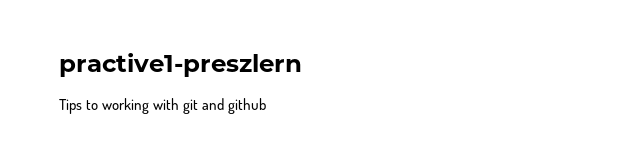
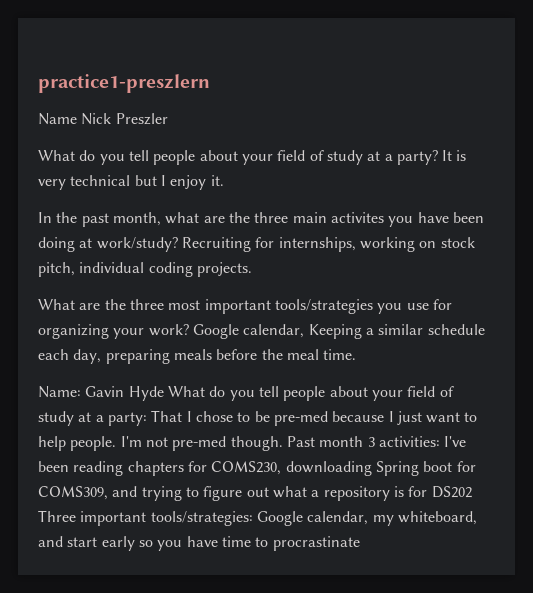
- practive1-preszlern
- Tips to working with git and github
+ practice1-preszlern
+ Name Nick Preszler
+ What do you tell people about your field of study at a party? It is very technical but I enjoy it.
+ In the past month, what are the three main activites you have been doing at work/study? Recruiting for internships, working on stock pitch, individual coding projects.
+ What are the three most important tools/strategies you use for organizing your work? Google calendar, Keeping a similar schedule each day, preparing meals before the meal time.
+ Name: Gavin Hyde What do you tell people about your field of study at a party: That I chose to be pre-med because I just want to help people. I'm not pre-med though. Past month 3 activities: I've been reading chapters for COMS230, downloading Spring boot for COMS309, and trying to figure out what a repository is for DS202 Three important tools/strategies: Google calendar, my whiteboard, and start early so you have time to procrastinate

